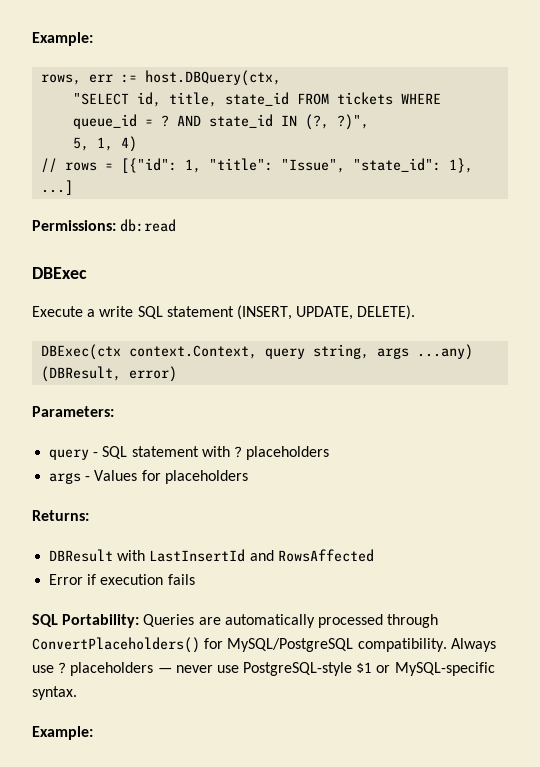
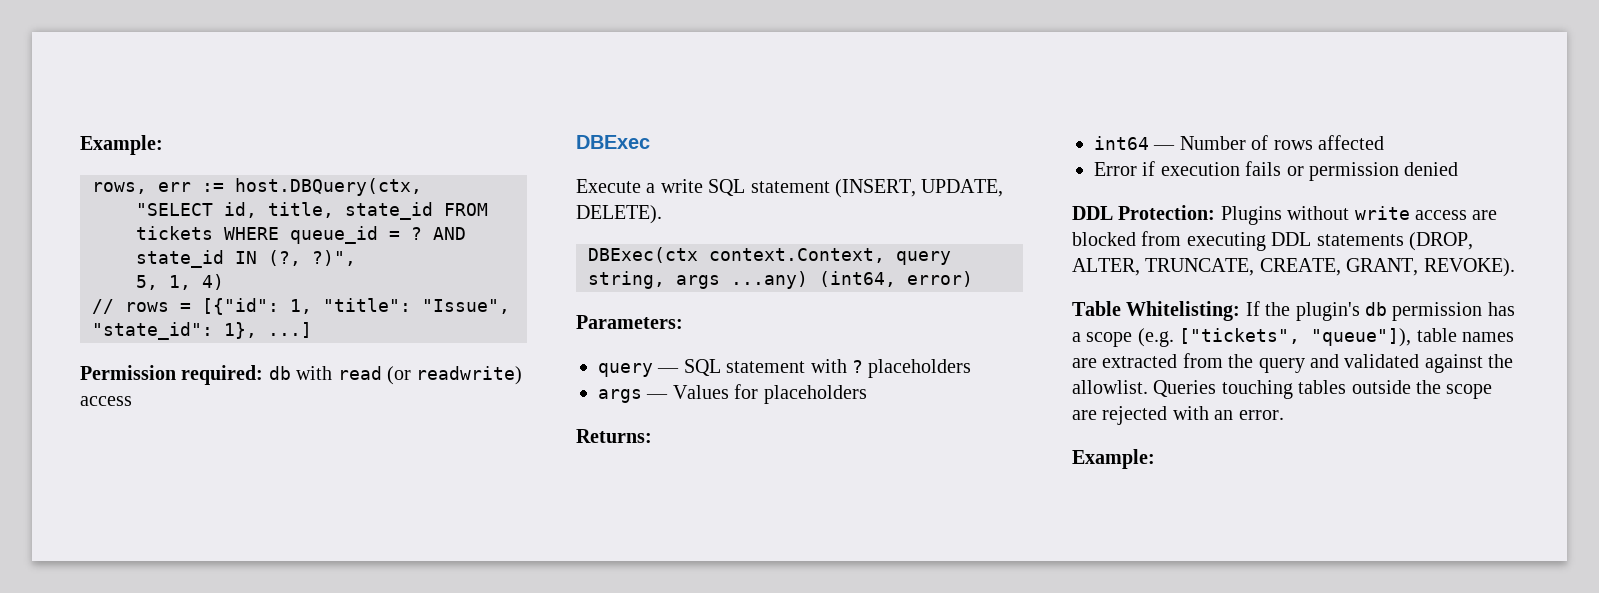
- Permissions: db:read
+ Permission required: db with read (or readwrite) access
- DBExec(ctx context.Context, query string, args ...any) (DBResult, error)
+ DBExec(ctx context.Context, query string, args ...any) (int64, error)
- query - SQL statement with ? placeholders
+ query — SQL statement with ? placeholders
- args - Values for placeholders
+ args — Values for placeholders
- DBResult with LastInsertId and RowsAffected
- Error if execution fails
- SQL Portability: Queries are automatically processed through ConvertPlaceholders() for MySQL/PostgreSQL compatibility. Always use ? placeholders — never use PostgreSQL-style $1 or MySQL-specific syntax.
+ int64 — Number of rows affected
+ Error if execution fails or permission denied
+ DDL Protection: Plugins without write access are blocked from executing DDL statements (DROP, ALTER, TRUNCATE, CREATE, GRANT, REVOKE).
+ Table Whitelisting: If the plugin's db permission has a scope (e.g. ["tickets", "queue"]), table names are extracted from the query and validated against the allowlist. Queries touching tables outside the scope are rejected with an error.

